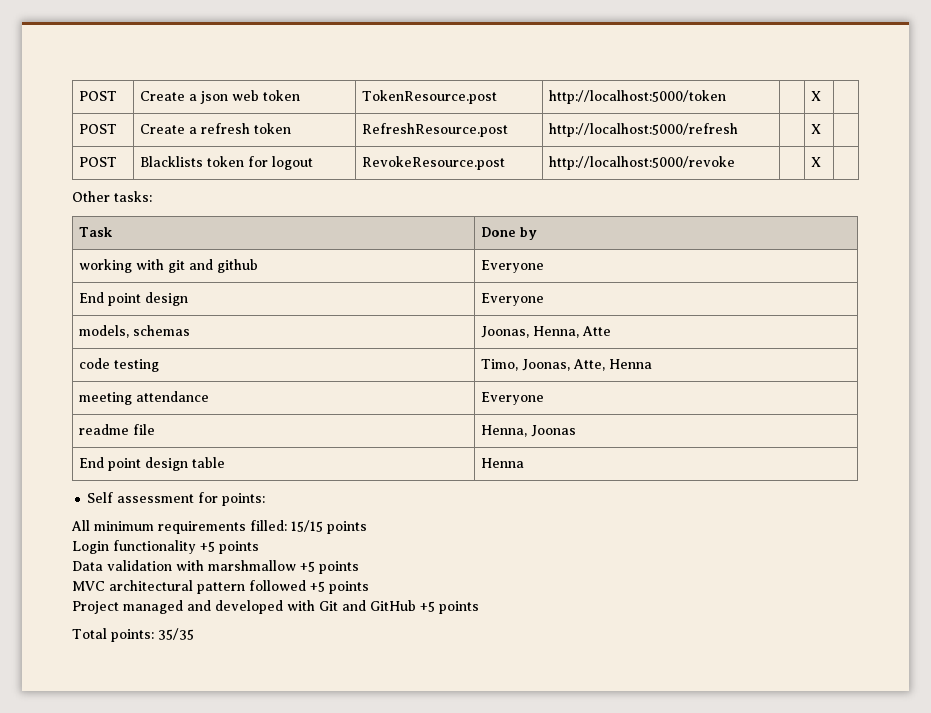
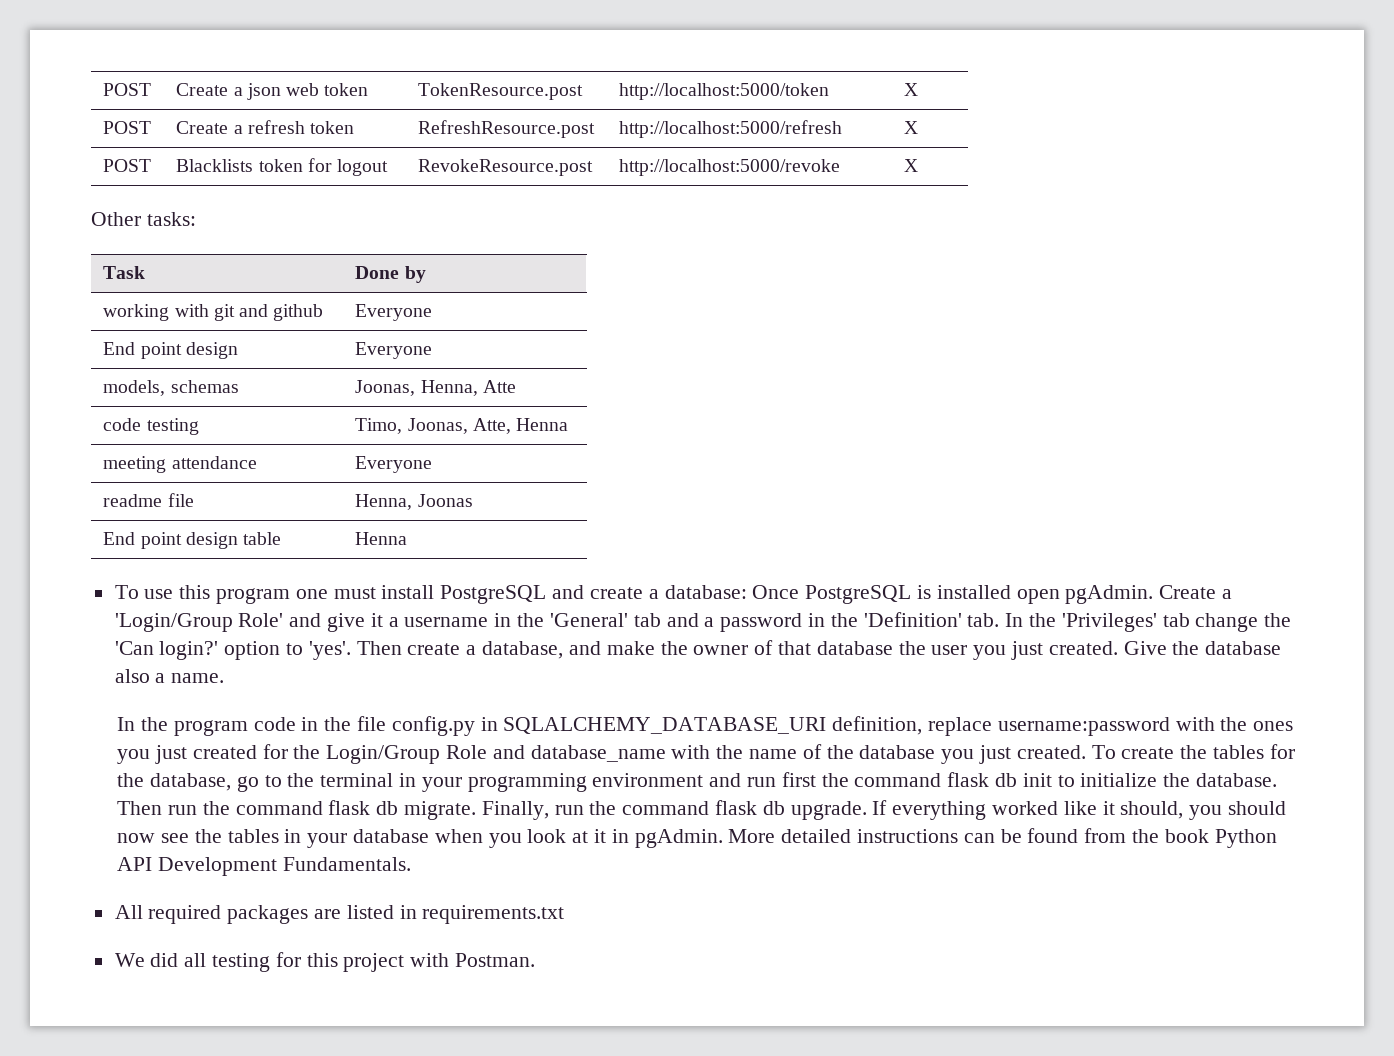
- Self assessment for points:
- All minimum requirements filled: 15/15 points
- Login functionality +5 points
- Data validation with marshmallow +5 points
- MVC architectural pattern followed +5 points
- Project managed and developed with Git and GitHub +5 points
- Total points: 35/35
+ To use this program one must install PostgreSQL and create a database: Once PostgreSQL is installed open pgAdmin. Create a 'Login/Group Role' and give it a username in the 'General' tab and a password in the 'Definition' tab. In the 'Privileges' tab change the 'Can login?' option to 'yes'. Then create a database, and make the owner of that database the user you just created. Give the database also a name.
+ In the program code in the file config.py in SQLALCHEMY_DATABASE_URI definition, replace username:password with the ones you just created for the Login/Group Role and database_name with the name of the database you just created. To create the tables for the database, go to the terminal in your programming environment and run first the command flask db init to initialize the database. Then run the command flask db migrate. Finally, run the command flask db upgrade. If everything worked like it should, you should now see the tables in your database when you look at it in pgAdmin. More detailed instructions can be found from the book Python API Development Fundamentals.
+ All required packages are listed in requirements.txt
+ We did all testing for this project with Postman.

